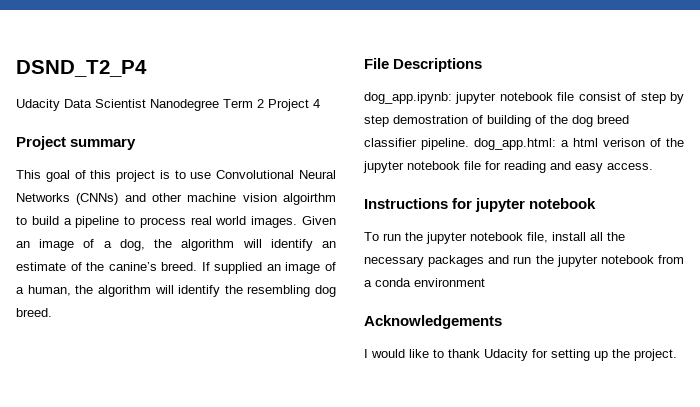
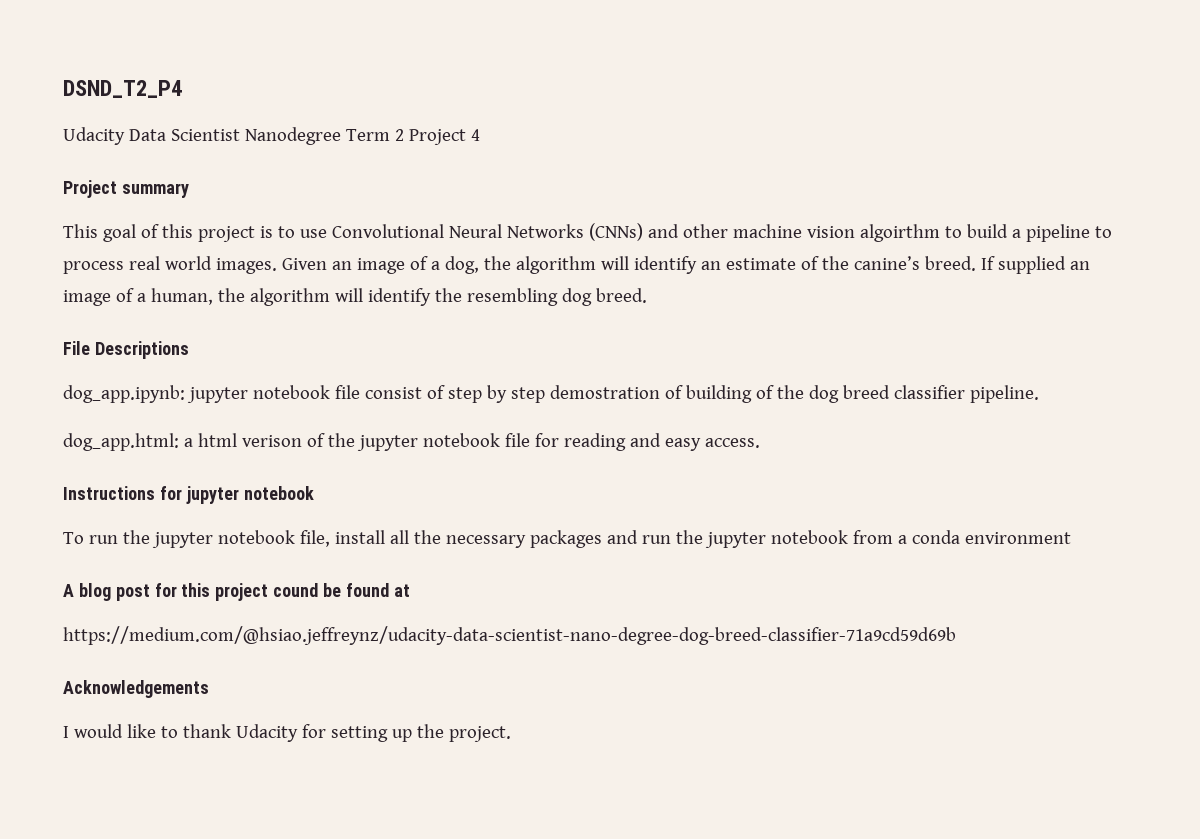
- dog_app.ipynb: jupyter notebook file consist of step by step demostration of building of the dog breed classifier pipeline. dog_app.html: a html verison of the jupyter notebook file for reading and easy access.
+ dog_app.ipynb: jupyter notebook file consist of step by step demostration of building of the dog breed classifier pipeline.
+ dog_app.html: a html verison of the jupyter notebook file for reading and easy access.
+ A blog post for this project cound be found at
+ https://medium.com/@hsiao.jeffreynz/udacity-data-scientist-nano-degree-dog-breed-classifier-71a9cd59d69b

